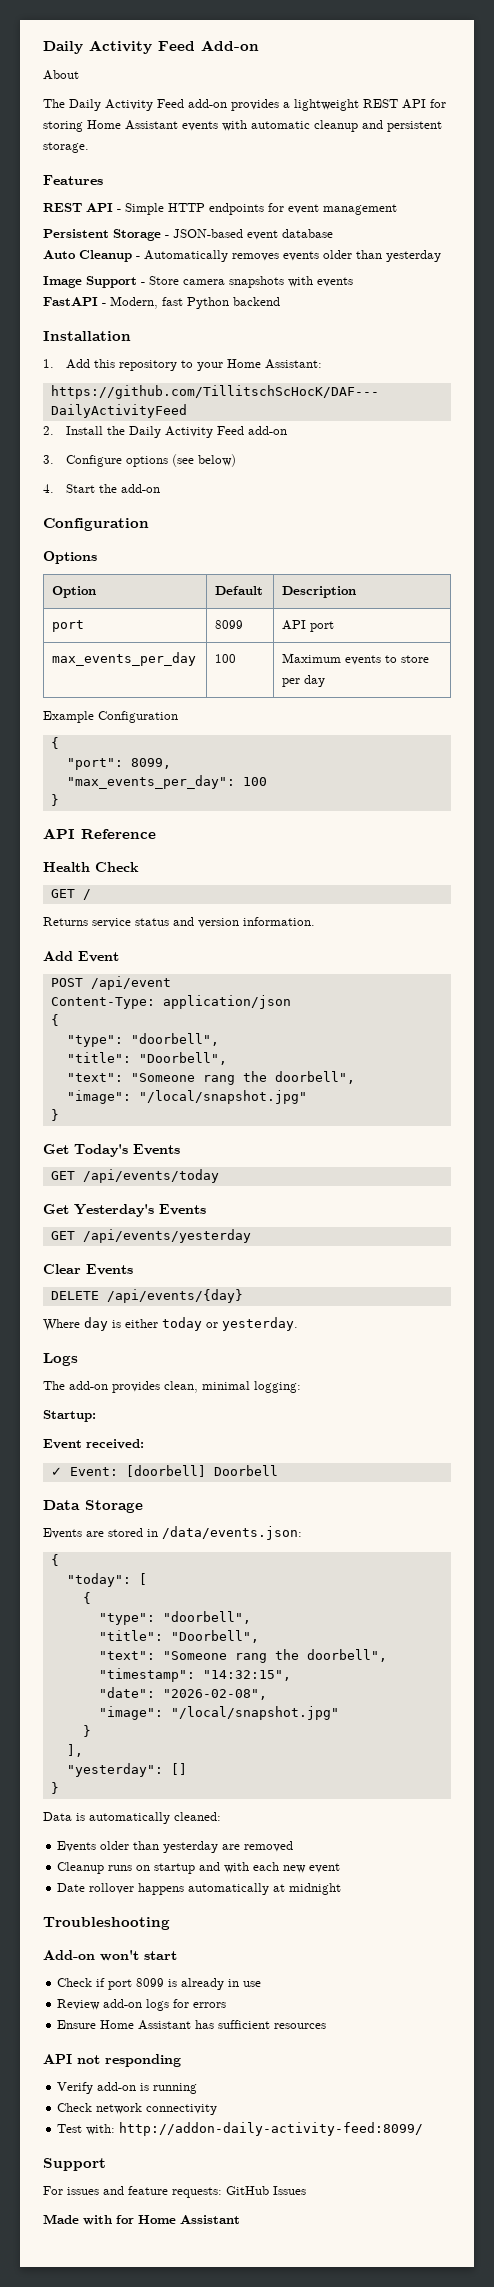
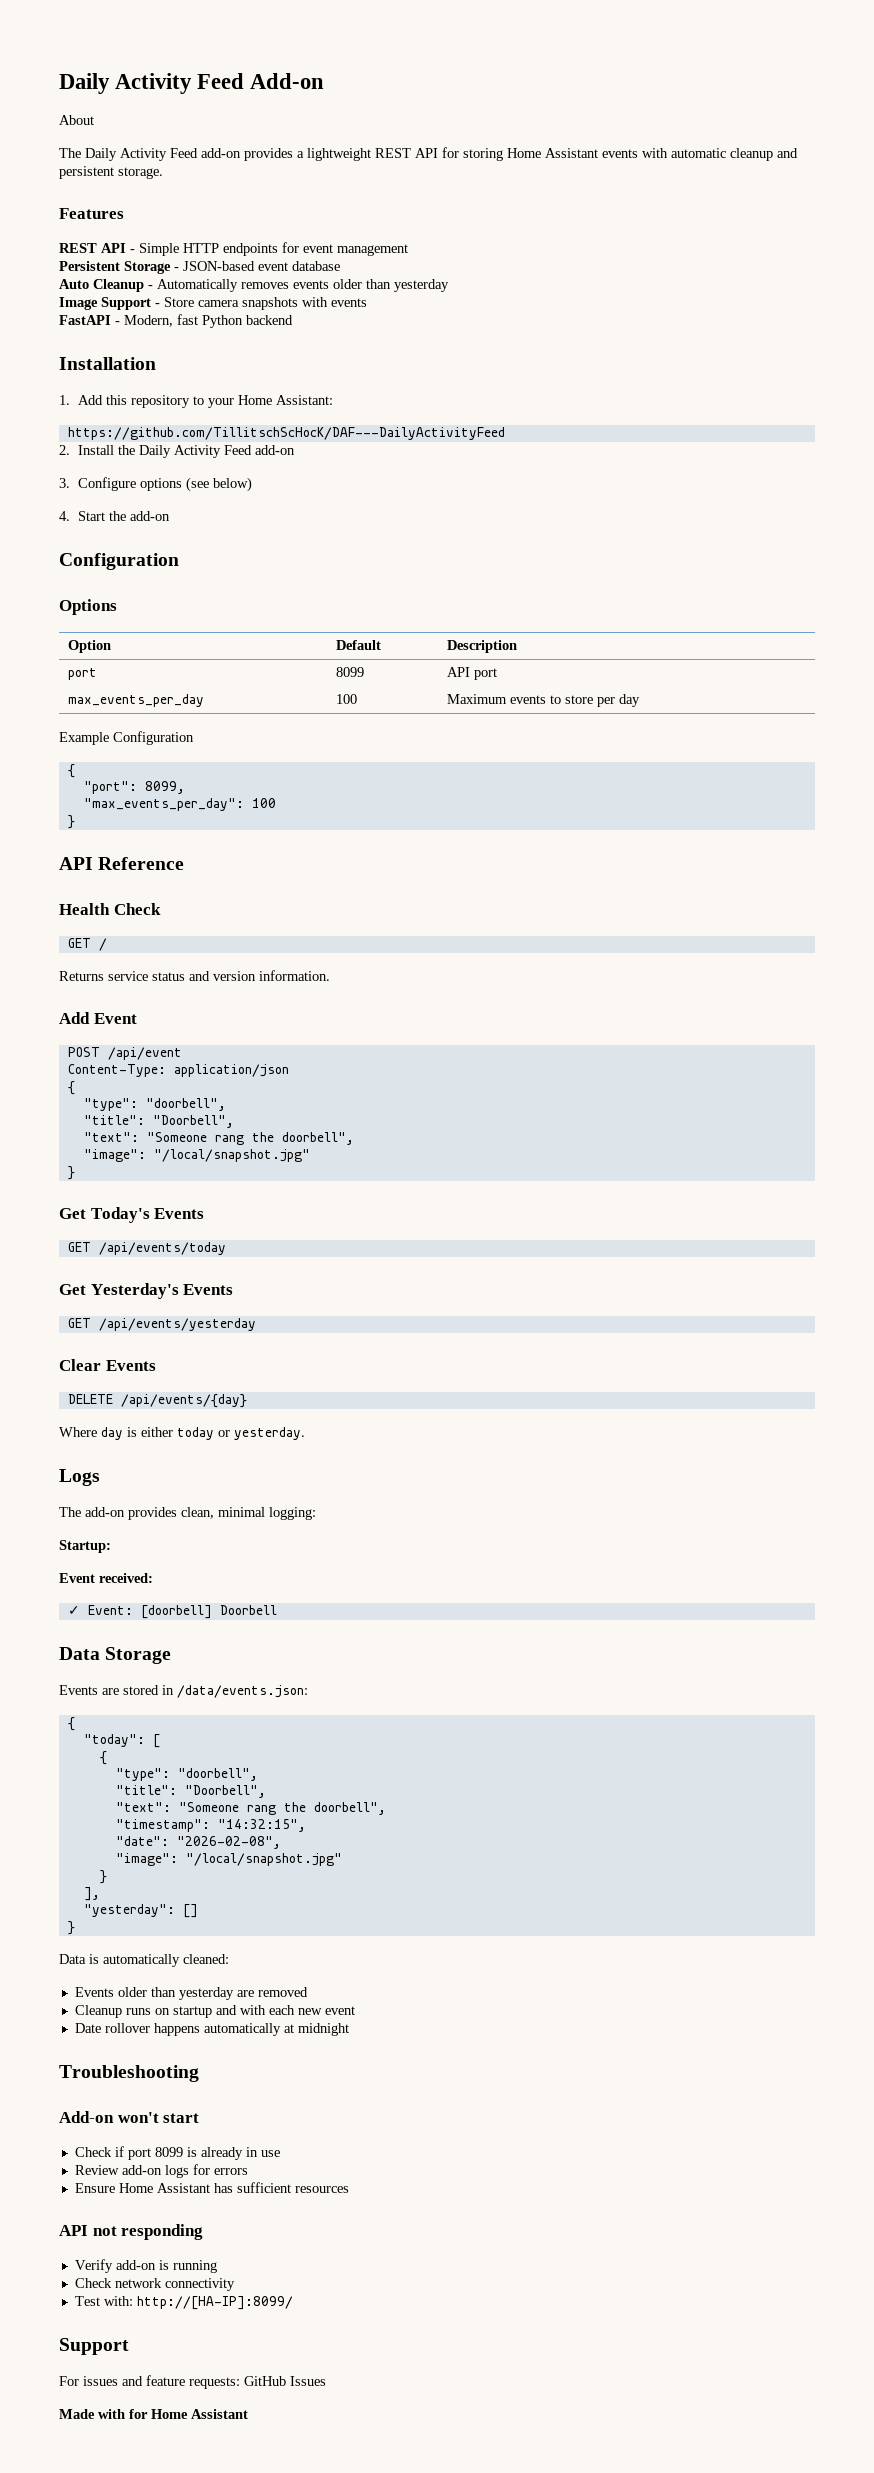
- Test with: http://addon-daily-activity-feed:8099/
+ Test with: http://[HA-IP]:8099/

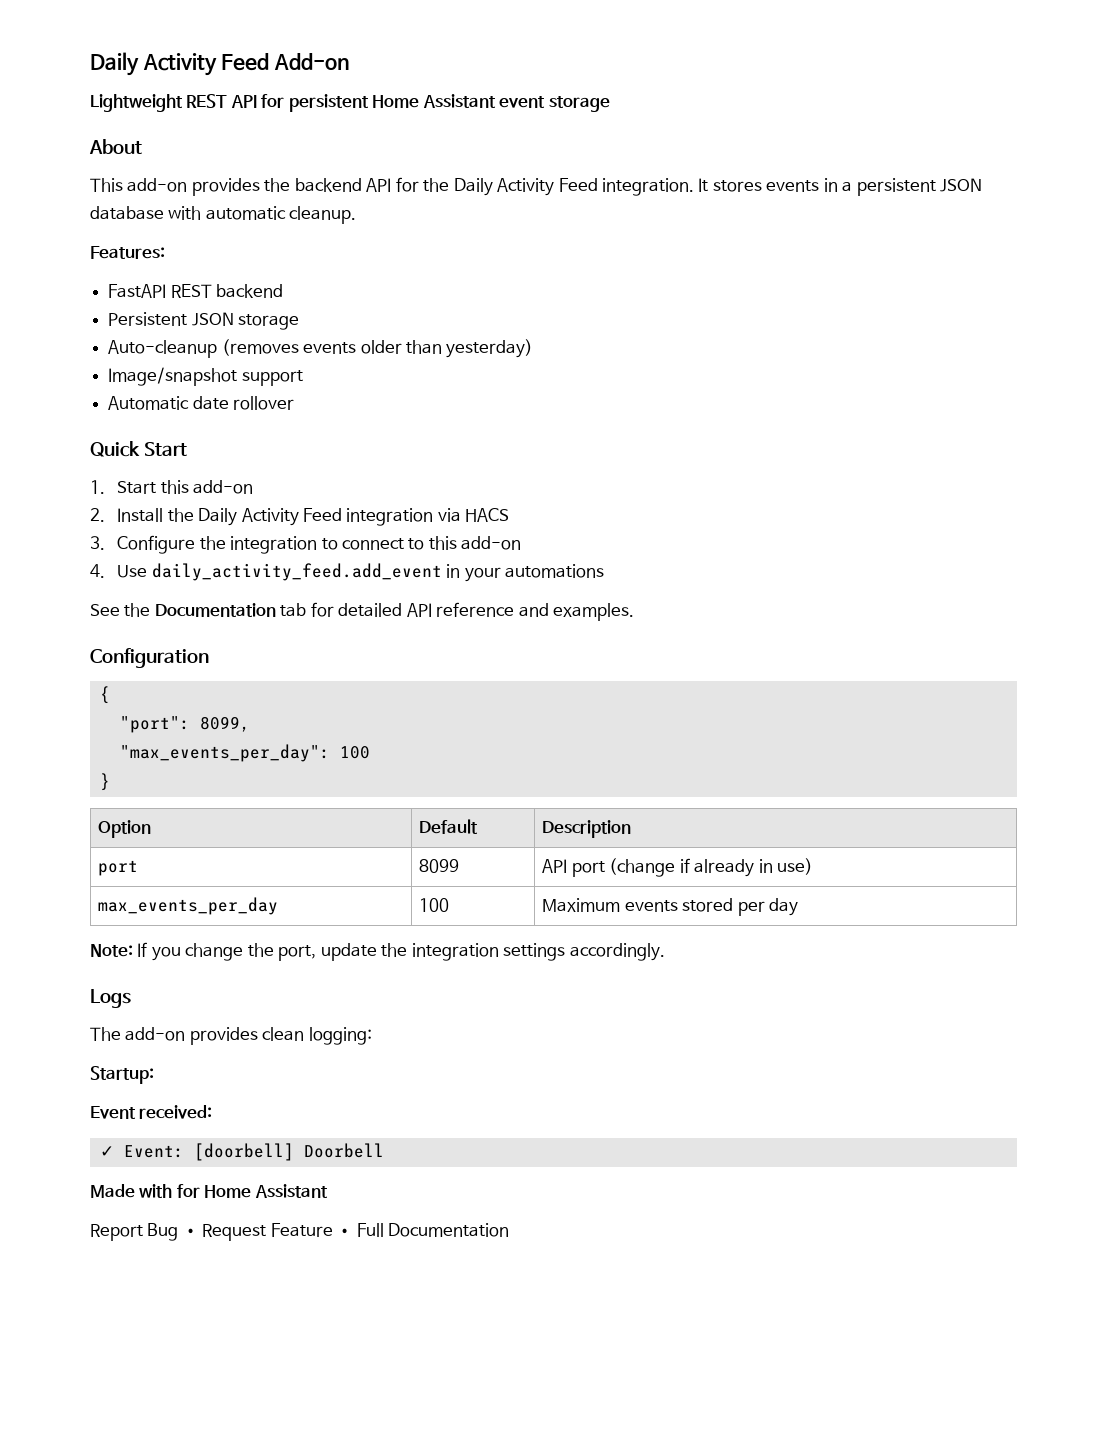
+ Lightweight REST API for persistent Home Assistant event storage
  About
- The Daily Activity Feed add-on provides a lightweight REST API for storing Home Assistant events with automatic cleanup and persistent storage.
- Features
- REST API - Simple HTTP endpoints for event management
- Persistent Storage - JSON-based event database
- Auto Cleanup - Automatically removes events older than yesterday
- Image Support - Store camera snapshots with events
- FastAPI - Modern, fast Python backend
- Installation
- 1. Add this repository to your Home Assistant:
- https://github.com/TillitschScHocK/DAF---DailyActivityFeed
+ This add-on provides the backend API for the Daily Activity Feed integration. It stores events in a persistent JSON database with automatic cleanup.
+ Features:
+ FastAPI REST backend
+ Persistent JSON storage
+ Auto-cleanup (removes events older than yesterday)
+ Image/snapshot support
+ Automatic date rollover
+ Quick Start
+ 1. Start this add-on
- 2. Install the Daily Activity Feed add-on
- 3. Configure options (see below)
- 4. Start the add-on
+ 2. Install the Daily Activity Feed integration via HACS
+ 3. Configure the integration to connect to this add-on
+ 4. Use daily_activity_feed.add_event in your automations
+ See the Documentation tab for detailed API reference and examples.
  Configuration
- Options
+ {
+ "port": 8099,
+ "max_events_per_day": 100
+ }
- port | 8099 | API port
+ port | 8099 | API port (change if already in use)
- max_events_per_day | 100 | Maximum events to store per day
+ max_events_per_day | 100 | Maximum events stored per day
- Example Configuration
- {
- "port": 8099,
- "max_events_per_day": 100
- }
- API Reference
- Health Check
- GET /
- Returns service status and version information.
- Add Event
- POST /api/event
- Content-Type: application/json
- {
- "type": "doorbell",
- "title": "Doorbell",
- "text": "Someone rang the doorbell",
- "image": "/local/snapshot.jpg"
- }
- Get Today's Events
- GET /api/events/today
- Get Yesterday's Events
- GET /api/events/yesterday
- Clear Events
- DELETE /api/events/{day}
- Where day is either today or yesterday.
+ Note: If you change the port, update the integration settings accordingly.
- The add-on provides clean, minimal logging:
+ The add-on provides clean logging:
- Data Storage
- Events are stored in /data/events.json:
- {
- "today": [
- {
- "type": "doorbell",
- "title": "Doorbell",
- "text": "Someone rang the doorbell",
- "timestamp": "14:32:15",
- "date": "2026-02-08",
- "image": "/local/snapshot.jpg"
- }
- ],
- "yesterday": []
- }
- Data is automatically cleaned:
- Events older than yesterday are removed
- Cleanup runs on startup and with each new event
- Date rollover happens automatically at midnight
- Troubleshooting
- Add-on won't start
- Check if port 8099 is already in use
- Review add-on logs for errors
- Ensure Home Assistant has sufficient resources
- API not responding
- Verify add-on is running
- Check network connectivity
- Test with: http://[HA-IP]:8099/
- Support
- For issues and feature requests: GitHub Issues
+ Report Bug • Request Feature • Full Documentation

